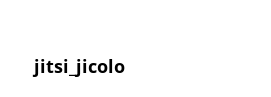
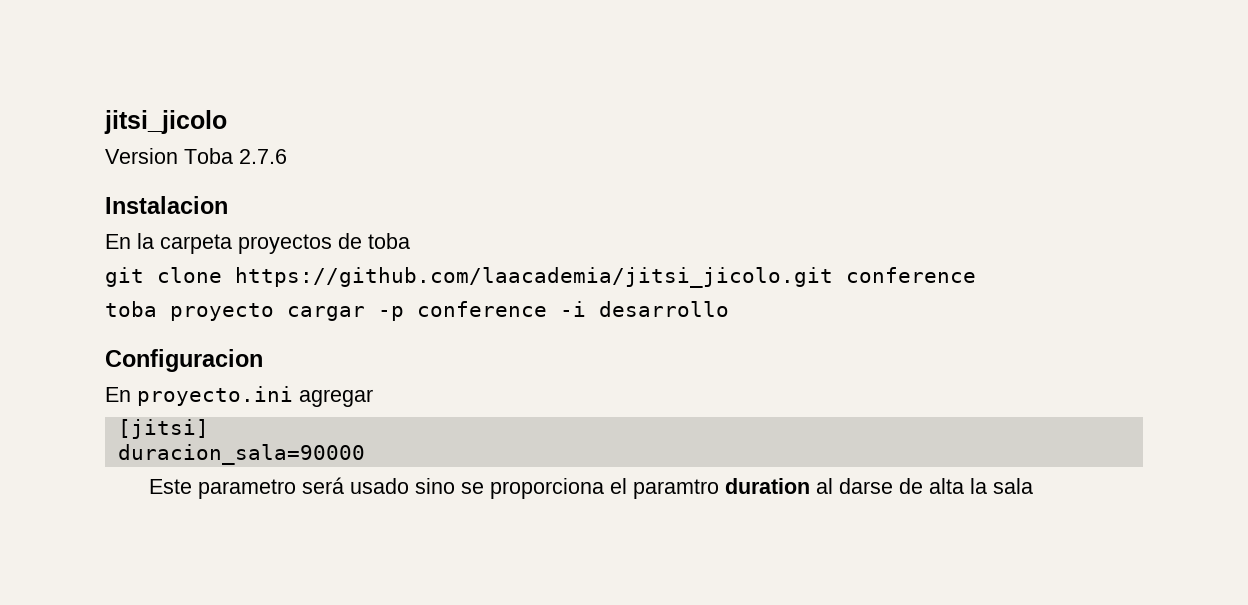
+ Version Toba 2.7.6
+ Instalacion
+ En la carpeta proyectos de toba
+ git clone https://github.com/laacademia/jitsi_jicolo.git conference
+ toba proyecto cargar -p conference -i desarrollo
+ Configuracion
+ En proyecto.ini agregar
+ [jitsi]
+ duracion_sala=90000
+ Este parametro será usado sino se proporciona el paramtro duration al darse de alta la sala

